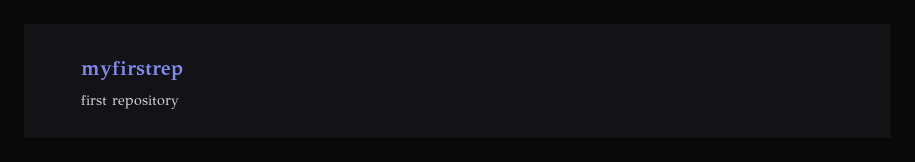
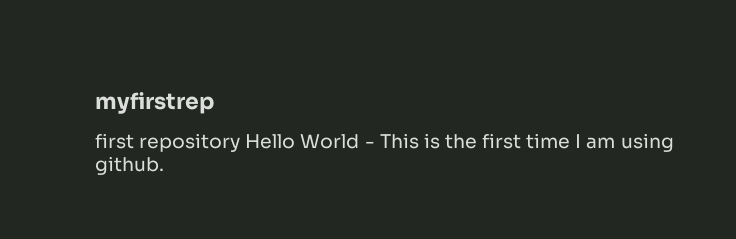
- first repository
+ first repository Hello World - This is the first time I am using github.

